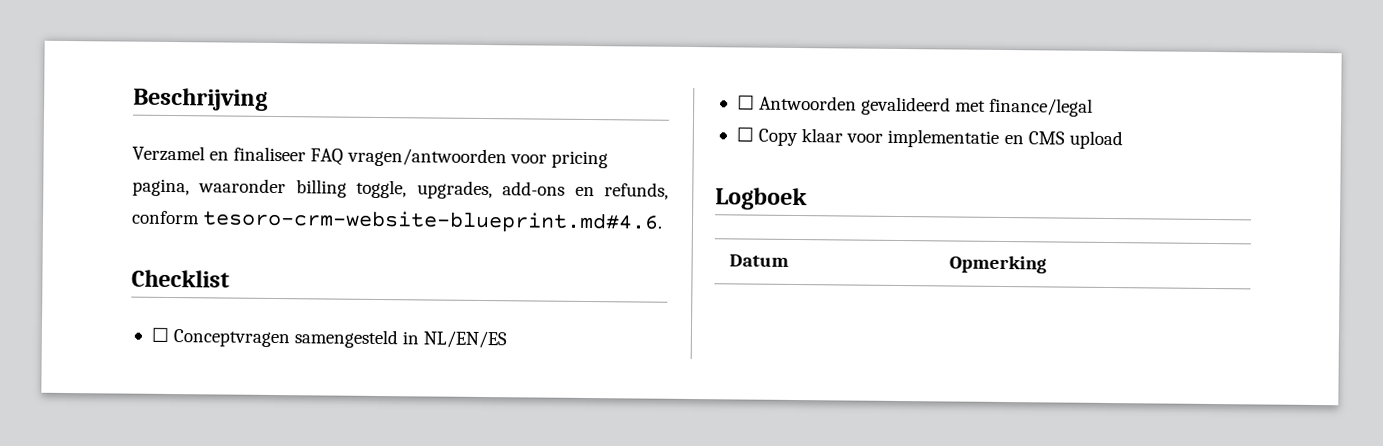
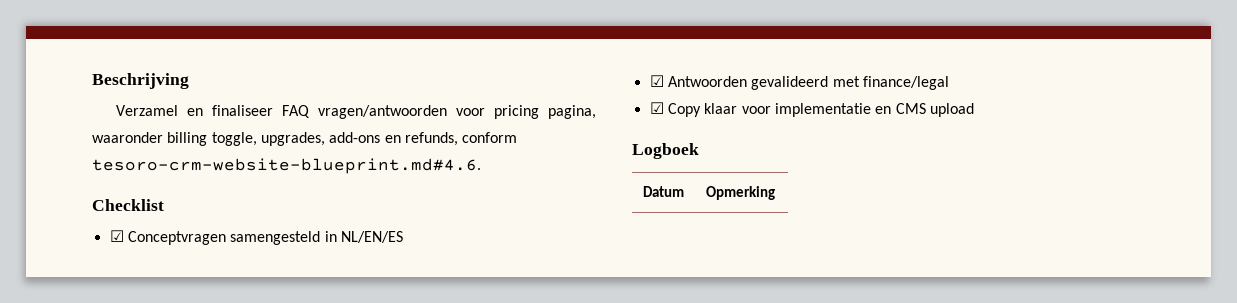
- ☐ Conceptvragen samengesteld in NL/EN/ES
+ ☑ Conceptvragen samengesteld in NL/EN/ES
- ☐ Antwoorden gevalideerd met finance/legal
+ ☑ Antwoorden gevalideerd met finance/legal
- ☐ Copy klaar voor implementatie en CMS upload
+ ☑ Copy klaar voor implementatie en CMS upload

